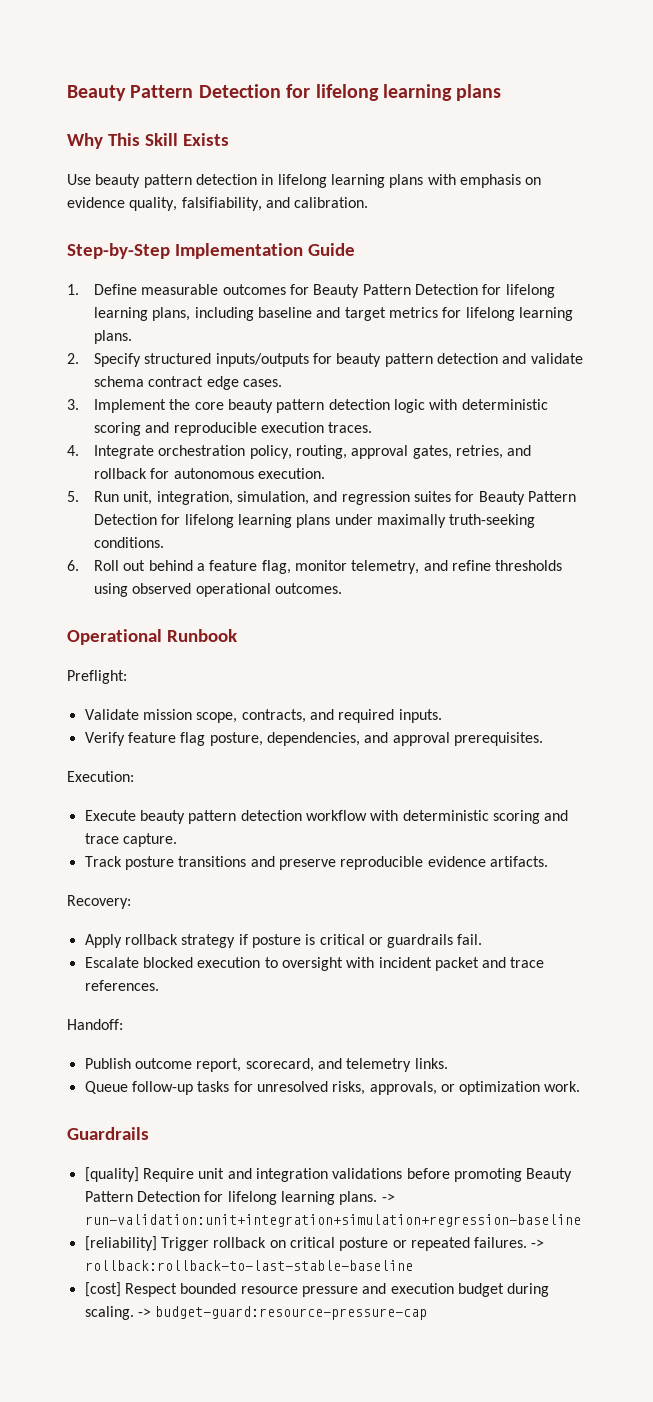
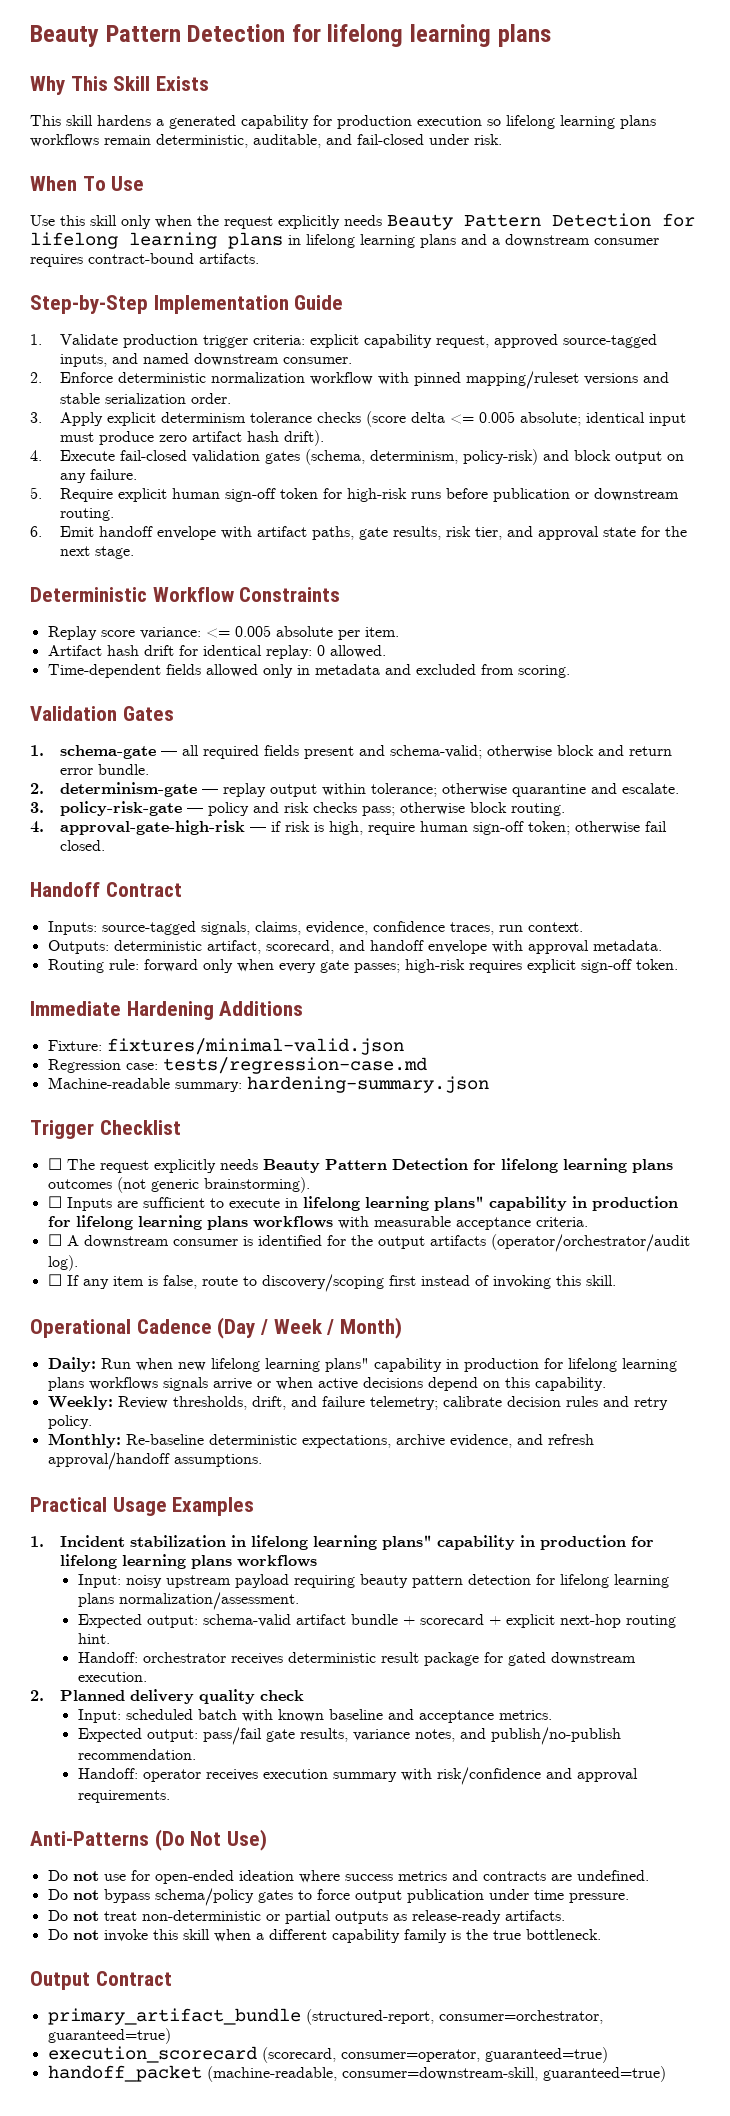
- Use beauty pattern detection in lifelong learning plans with emphasis on evidence quality, falsifiability, and calibration.
+ This skill hardens a generated capability for production execution so lifelong learning plans workflows remain deterministic, auditable, and fail-closed under risk.
+ When To Use
+ Use this skill only when the request explicitly needs Beauty Pattern Detection for lifelong learning plans in lifelong learning plans and a downstream consumer requires contract-bound artifacts.
  Step-by-Step Implementation Guide
- 1. Define measurable outcomes for Beauty Pattern Detection for lifelong learning plans, including baseline and target metrics for lifelong learning plans.
- 2. Specify structured inputs/outputs for beauty pattern detection and validate schema contract edge cases.
- 3. Implement the core beauty pattern detection logic with deterministic scoring and reproducible execution traces.
- 4. Integrate orchestration policy, routing, approval gates, retries, and rollback for autonomous execution.
- 5. Run unit, integration, simulation, and regression suites for Beauty Pattern Detection for lifelong learning plans under maximally truth-seeking conditions.
- 6. Roll out behind a feature flag, monitor telemetry, and refine thresholds using observed operational outcomes.
- Operational Runbook
- Preflight:
- Validate mission scope, contracts, and required inputs.
- Verify feature flag posture, dependencies, and approval prerequisites.
- Execution:
- Execute beauty pattern detection workflow with deterministic scoring and trace capture.
- Track posture transitions and preserve reproducible evidence artifacts.
- Recovery:
- Apply rollback strategy if posture is critical or guardrails fail.
- Escalate blocked execution to oversight with incident packet and trace references.
- Handoff:
- Publish outcome report, scorecard, and telemetry links.
- Queue follow-up tasks for unresolved risks, approvals, or optimization work.
- Guardrails
- [quality] Require unit and integration validations before promoting Beauty Pattern Detection for lifelong learning plans. -> run-validation:unit+integration+simulation+regression-baseline
- [reliability] Trigger rollback on critical posture or repeated failures. -> rollback:rollback-to-last-stable-baseline
- [cost] Respect bounded resource pressure and execution budget during scaling. -> budget-guard:resource-pressure-cap
+ 1. Validate production trigger criteria: explicit capability request, approved source-tagged inputs, and named downstream consumer.
+ 2. Enforce deterministic normalization workflow with pinned mapping/ruleset versions and stable serialization order.
+ 3. Apply explicit determinism tolerance checks (score delta <= 0.005 absolute; identical input must produce zero artifact hash drift).
+ 4. Execute fail-closed validation gates (schema, determinism, policy-risk) and block output on any failure.
+ 5. Require explicit human sign-off token for high-risk runs before publication or downstream routing.
+ 6. Emit handoff envelope with artifact paths, gate results, risk tier, and approval state for the next stage.
+ Deterministic Workflow Constraints
+ Replay score variance: <= 0.005 absolute per item.
+ Artifact hash drift for identical replay: 0 allowed.
+ Time-dependent fields allowed only in metadata and excluded from scoring.
+ Validation Gates
+ 1. schema-gate — all required fields present and schema-valid; otherwise block and return error bundle.
+ 2. determinism-gate — replay output within tolerance; otherwise quarantine and escalate.
+ 3. policy-risk-gate — policy and risk checks pass; otherwise block routing.
+ 4. approval-gate-high-risk — if risk is high, require human sign-off token; otherwise fail closed.
+ Handoff Contract
+ Inputs: source-tagged signals, claims, evidence, confidence traces, run context.
+ Outputs: deterministic artifact, scorecard, and handoff envelope with approval metadata.
+ Routing rule: forward only when every gate passes; high-risk requires explicit sign-off token.
+ Immediate Hardening Additions
+ Fixture: fixtures/minimal-valid.json
+ Regression case: tests/regression-case.md
+ Machine-readable summary: hardening-summary.json
+ Trigger Checklist
+ ☐ The request explicitly needs Beauty Pattern Detection for lifelong learning plans outcomes (not generic brainstorming).
+ ☐ Inputs are sufficient to execute in lifelong learning plans" capability in production for lifelong learning plans workflows with measurable acceptance criteria.
+ ☐ A downstream consumer is identified for the output artifacts (operator/orchestrator/audit log).
+ ☐ If any item is false, route to discovery/scoping first instead of invoking this skill.
+ Operational Cadence (Day / Week / Month)
+ Daily: Run when new lifelong learning plans" capability in production for lifelong learning plans workflows signals arrive or when active decisions depend on this capability.
+ Weekly: Review thresholds, drift, and failure telemetry; calibrate decision rules and retry policy.
+ Monthly: Re-baseline deterministic expectations, archive evidence, and refresh approval/handoff assumptions.
+ Practical Usage Examples
+ 1. Incident stabilization in lifelong learning plans" capability in production for lifelong learning plans workflows
+ Input: noisy upstream payload requiring beauty pattern detection for lifelong learning plans normalization/assessment.
+ Expected output: schema-valid artifact bundle + scorecard + explicit next-hop routing hint.
+ Handoff: orchestrator receives deterministic result package for gated downstream execution.
+ 2. Planned delivery quality check
+ Input: scheduled batch with known baseline and acceptance metrics.
+ Expected output: pass/fail gate results, variance notes, and publish/no-publish recommendation.
+ Handoff: operator receives execution summary with risk/confidence and approval requirements.
+ Anti-Patterns (Do Not Use)
+ Do not use for open-ended ideation where success metrics and contracts are undefined.
+ Do not bypass schema/policy gates to force output publication under time pressure.
+ Do not treat non-deterministic or partial outputs as release-ready artifacts.
+ Do not invoke this skill when a different capability family is the true bottleneck.
+ Output Contract
+ primary_artifact_bundle (structured-report, consumer=orchestrator, guaranteed=true)
+ execution_scorecard (scorecard, consumer=operator, guaranteed=true)
+ handoff_packet (machine-readable, consumer=downstream-skill, guaranteed=true)

